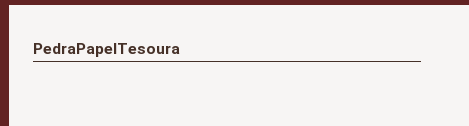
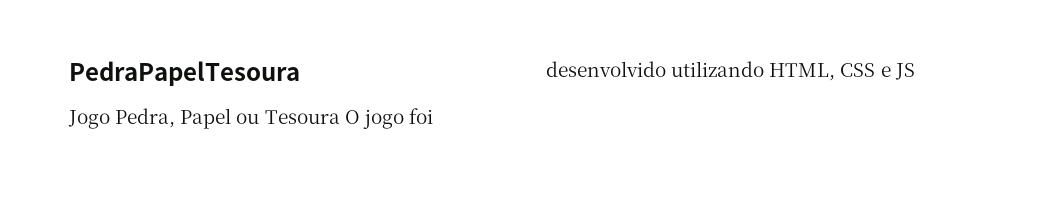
+ Jogo Pedra, Papel ou Tesoura O jogo foi desenvolvido utilizando HTML, CSS e JS

